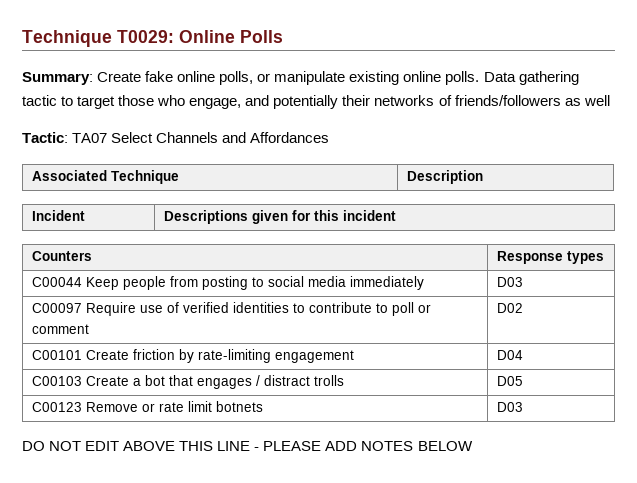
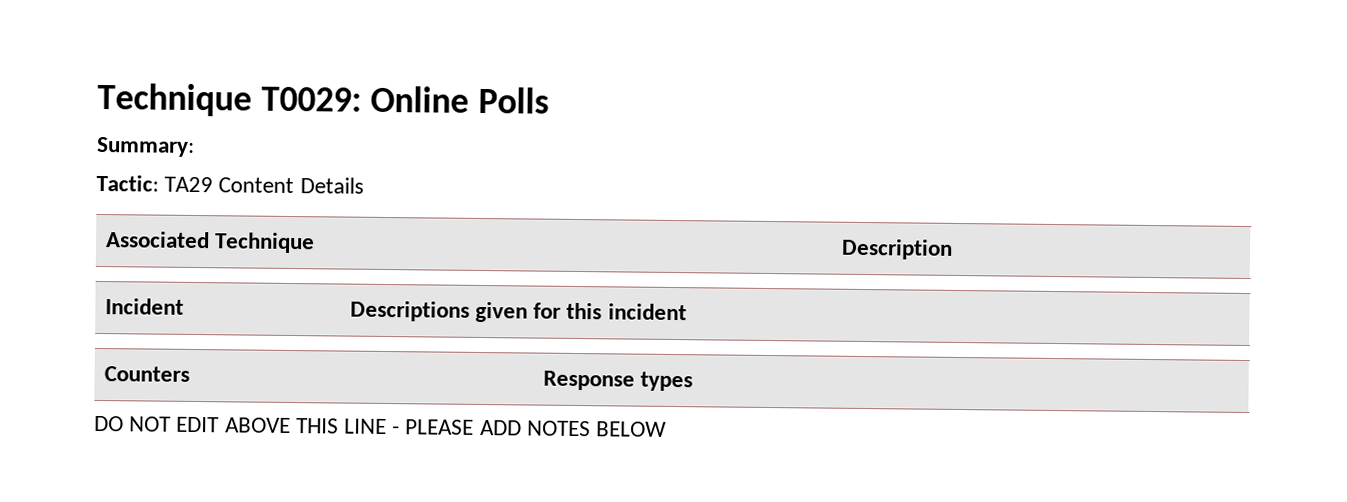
- Summary: Create fake online polls, or manipulate existing online polls. Data gathering tactic to target those who engage, and potentially their networks of friends/followers as well
- Tactic: TA07 Select Channels and Affordances
+ Summary:
+ Tactic: TA29 Content Details
- C00044 Keep people from posting to social media immediately | D03
- C00097 Require use of verified identities to contribute to poll or comment | D02
- C00101 Create friction by rate-limiting engagement | D04
- C00103 Create a bot that engages / distract trolls | D05
- C00123 Remove or rate limit botnets | D03

